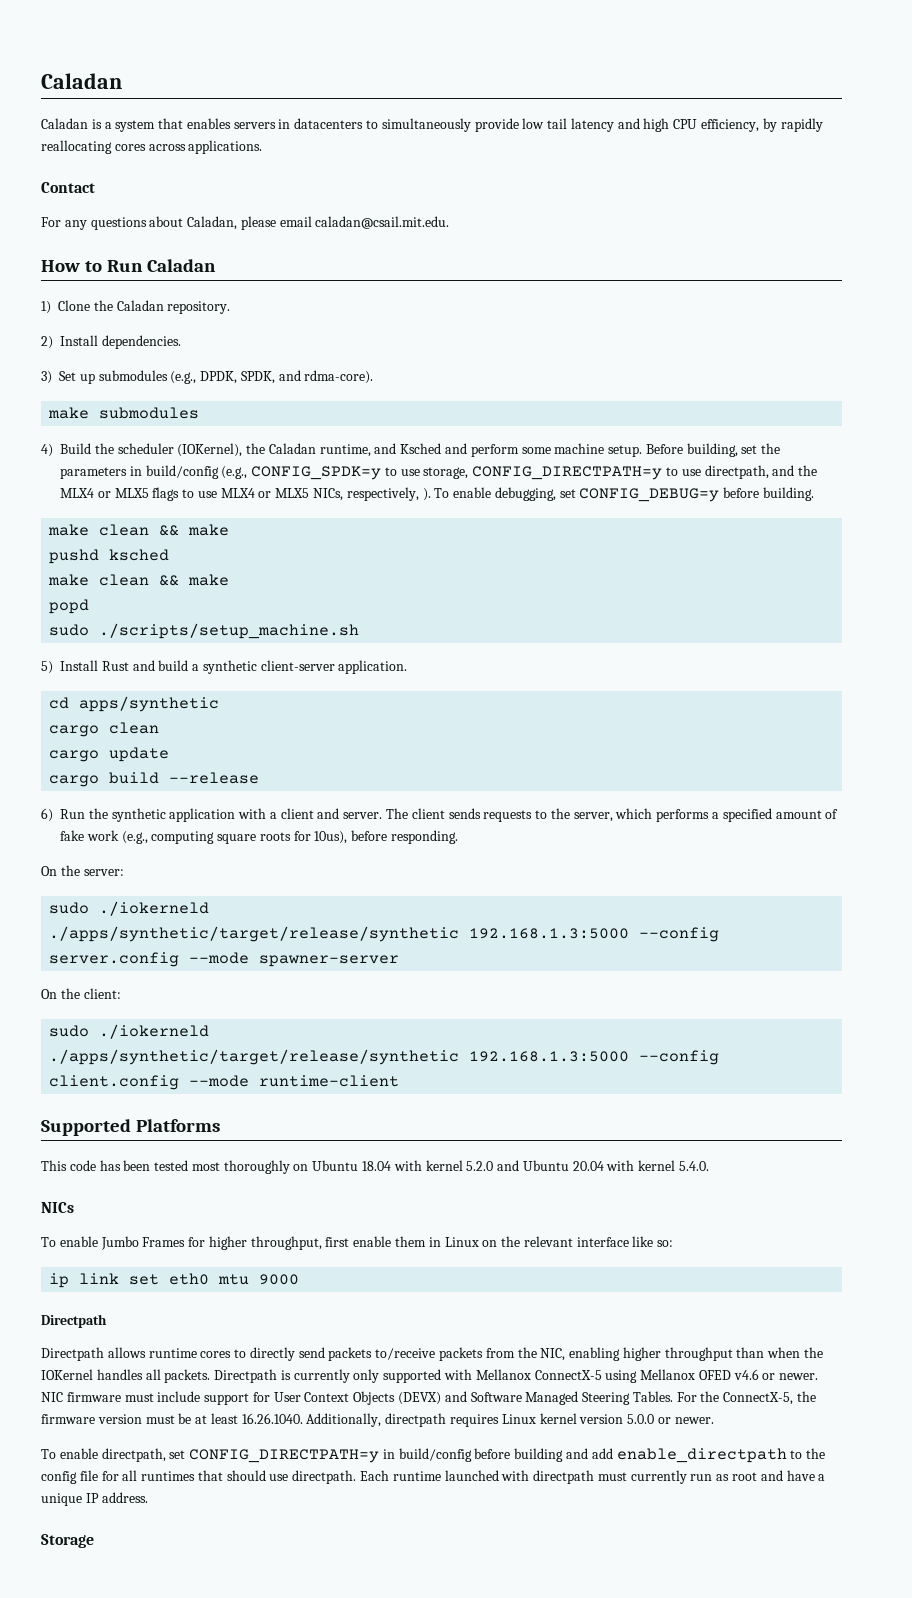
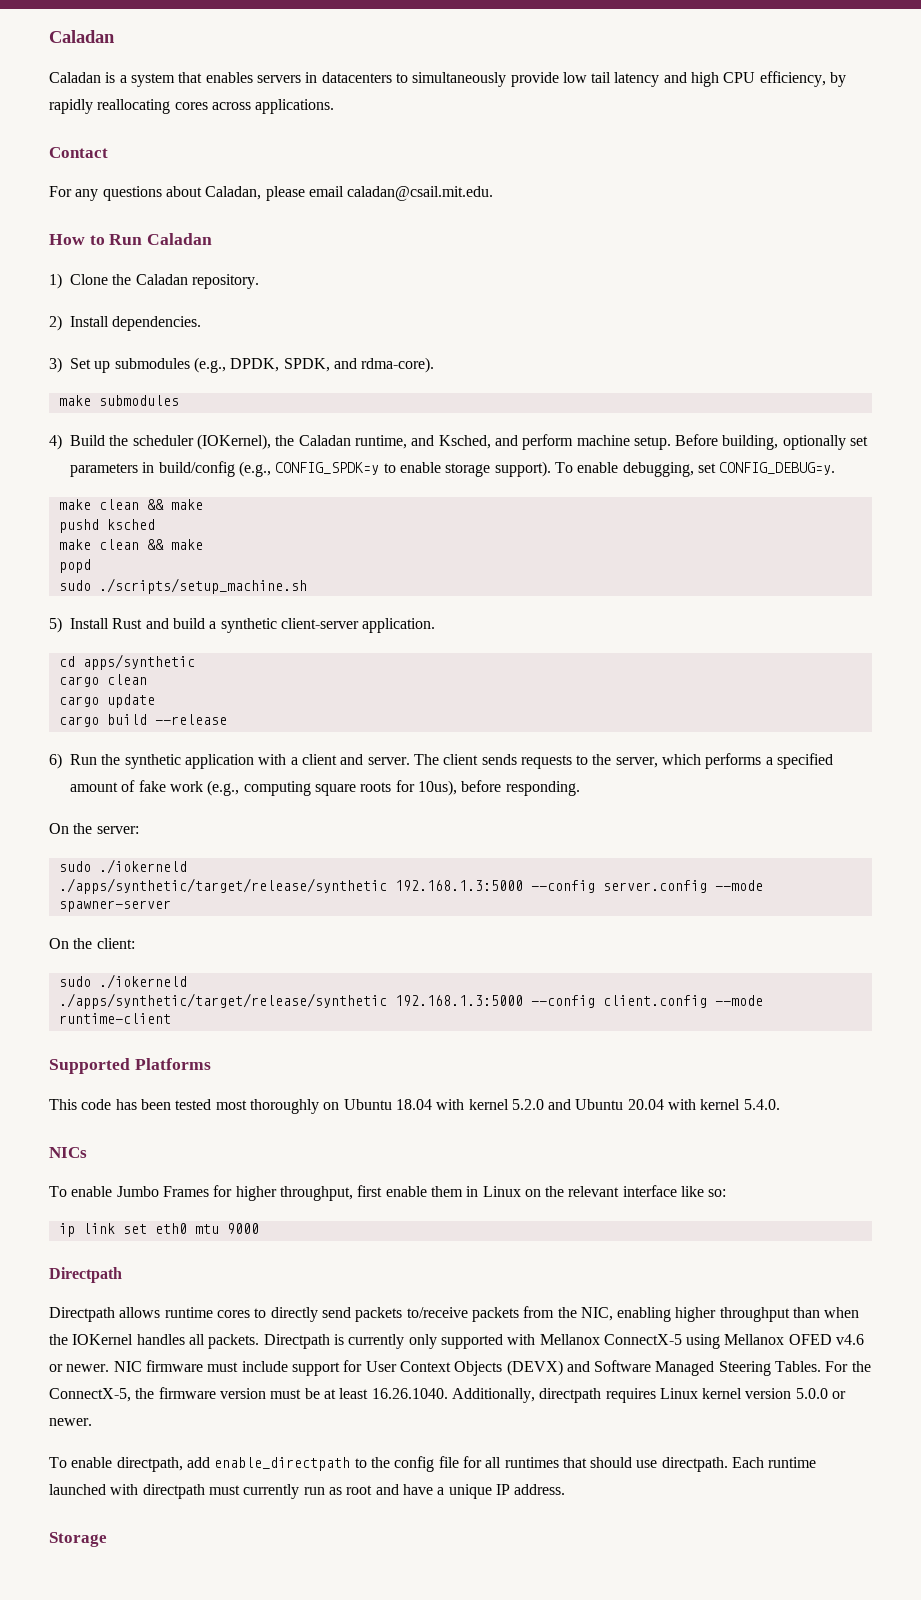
- 4) Build the scheduler (IOKernel), the Caladan runtime, and Ksched and perform some machine setup.
+ 4) Build the scheduler (IOKernel), the Caladan runtime, and Ksched, and perform machine setup.
- Before building, set the parameters in build/config (e.g., CONFIG_SPDK=y to use storage, CONFIG_DIRECTPATH=y to use directpath, and the MLX4 or MLX5 flags to use MLX4 or MLX5 NICs, respectively, ).
+ Before building, optionally set parameters in build/config (e.g., CONFIG_SPDK=y to enable storage support).
- To enable debugging, set CONFIG_DEBUG=y before building.
+ To enable debugging, set CONFIG_DEBUG=y.
- To enable directpath, set CONFIG_DIRECTPATH=y in build/config before building and add enable_directpath to the config file for all runtimes that should use directpath.
+ To enable directpath, add enable_directpath to the config file for all runtimes that should use directpath.

